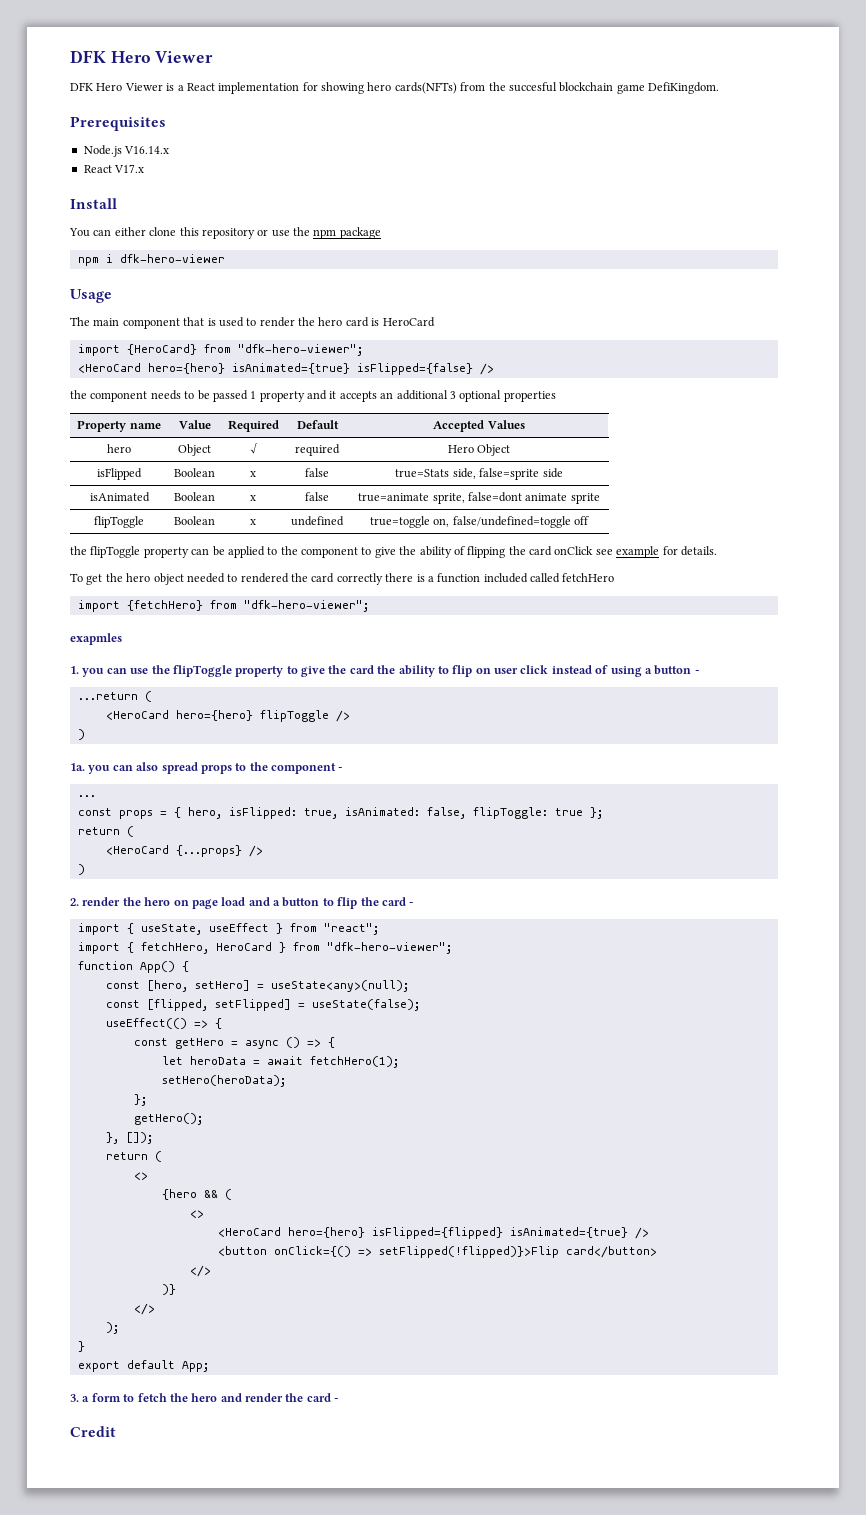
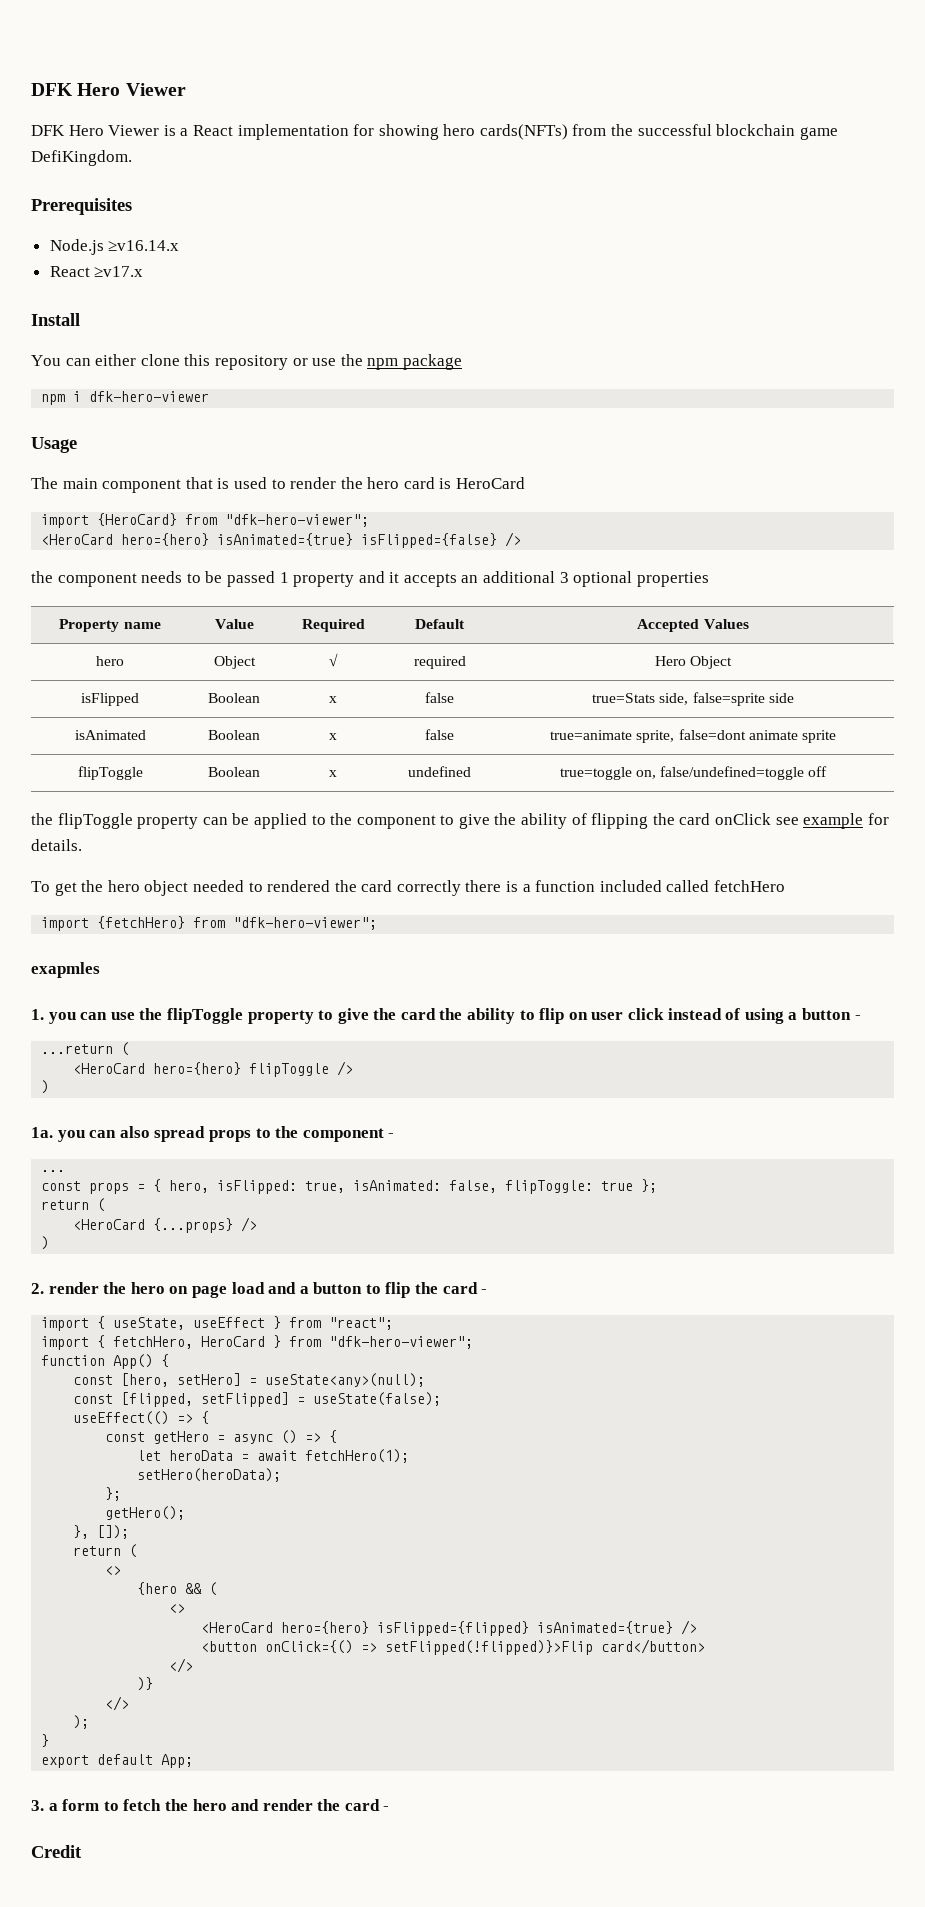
- DFK Hero Viewer is a React implementation for showing hero cards(NFTs) from the succesful blockchain game DefiKingdom.
+ DFK Hero Viewer is a React implementation for showing hero cards(NFTs) from the successful blockchain game DefiKingdom.
- Node.js V16.14.x
- React V17.x
+ Node.js ≥v16.14.x
+ React ≥v17.x

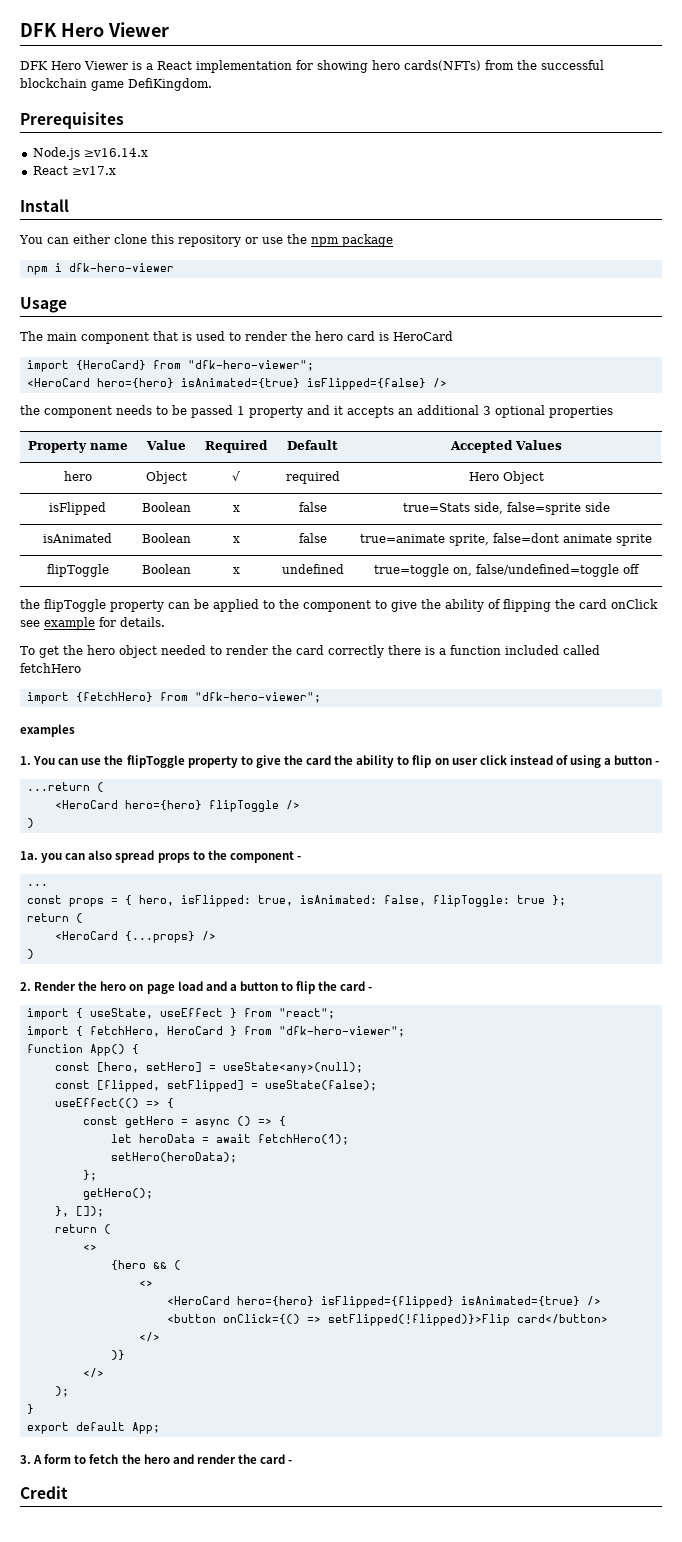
- To get the hero object needed to rendered the card correctly there is a function included called fetchHero
+ To get the hero object needed to render the card correctly there is a function included called fetchHero
- exapmles
+ examples
- 1. you can use the flipToggle property to give the card the ability to flip on user click instead of using a button -
+ 1. You can use the flipToggle property to give the card the ability to flip on user click instead of using a button -
- 2. render the hero on page load and a button to flip the card -
+ 2. Render the hero on page load and a button to flip the card -
- 3. a form to fetch the hero and render the card -
+ 3. A form to fetch the hero and render the card -

